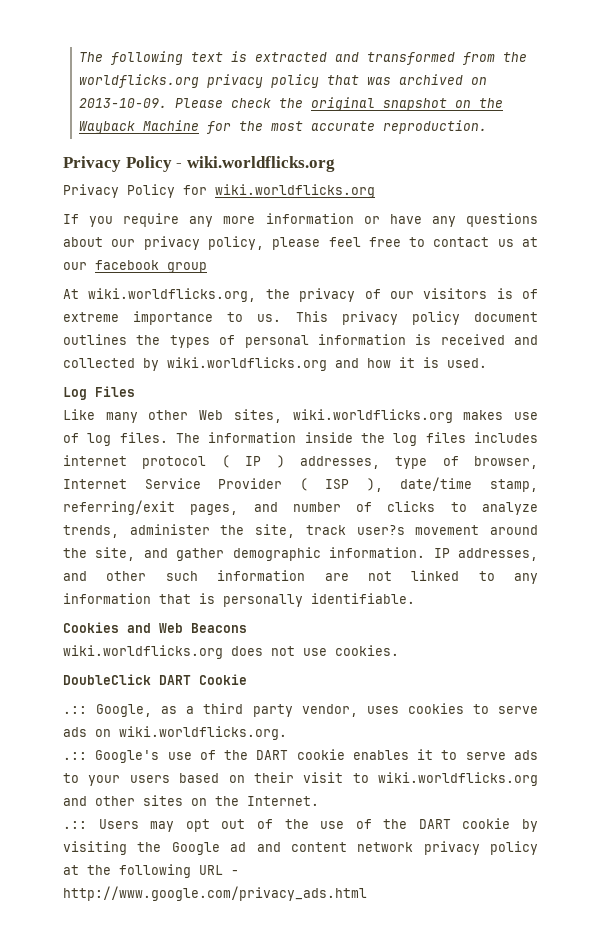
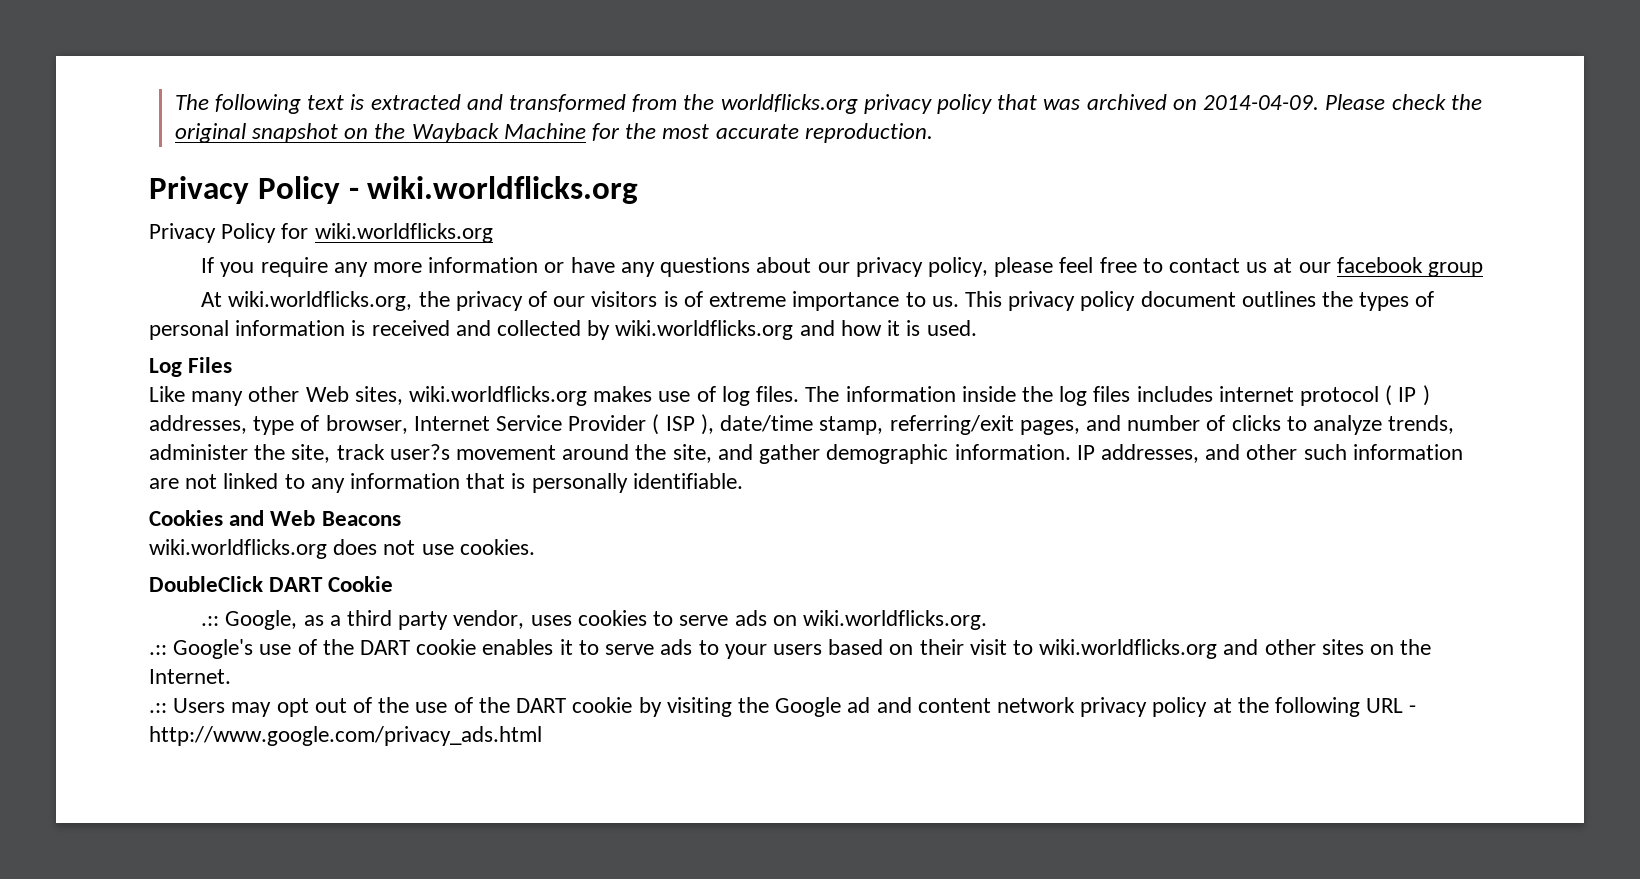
- The following text is extracted and transformed from the worldflicks.org privacy policy that was archived on 2013-10-09.
+ The following text is extracted and transformed from the worldflicks.org privacy policy that was archived on 2014-04-09.

